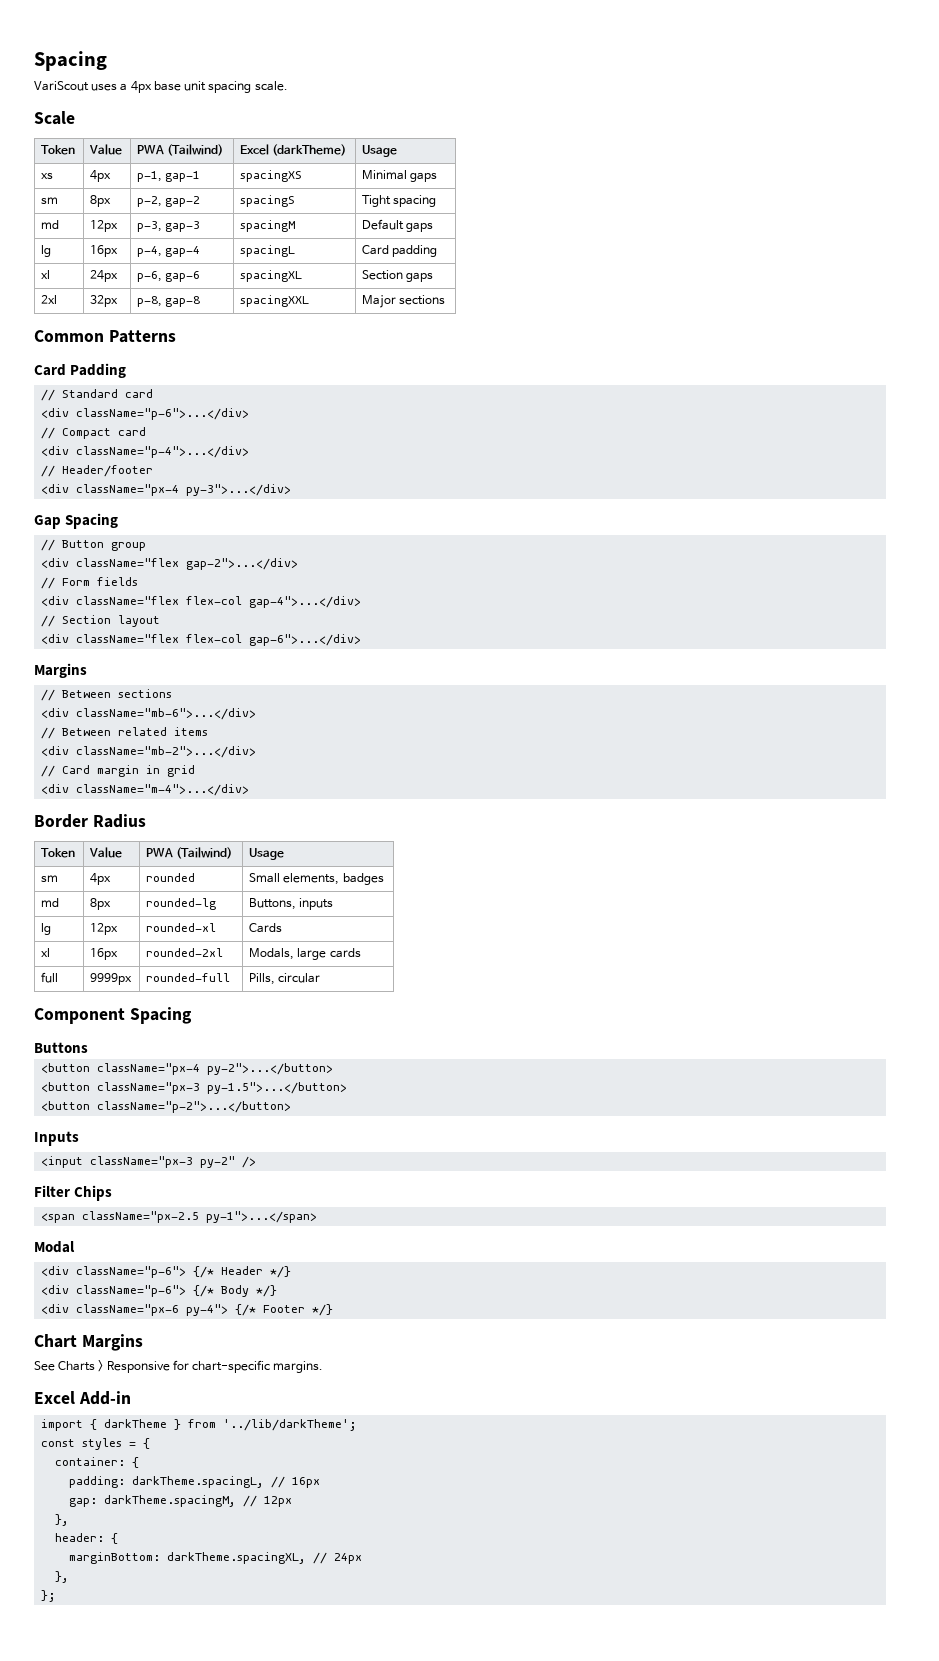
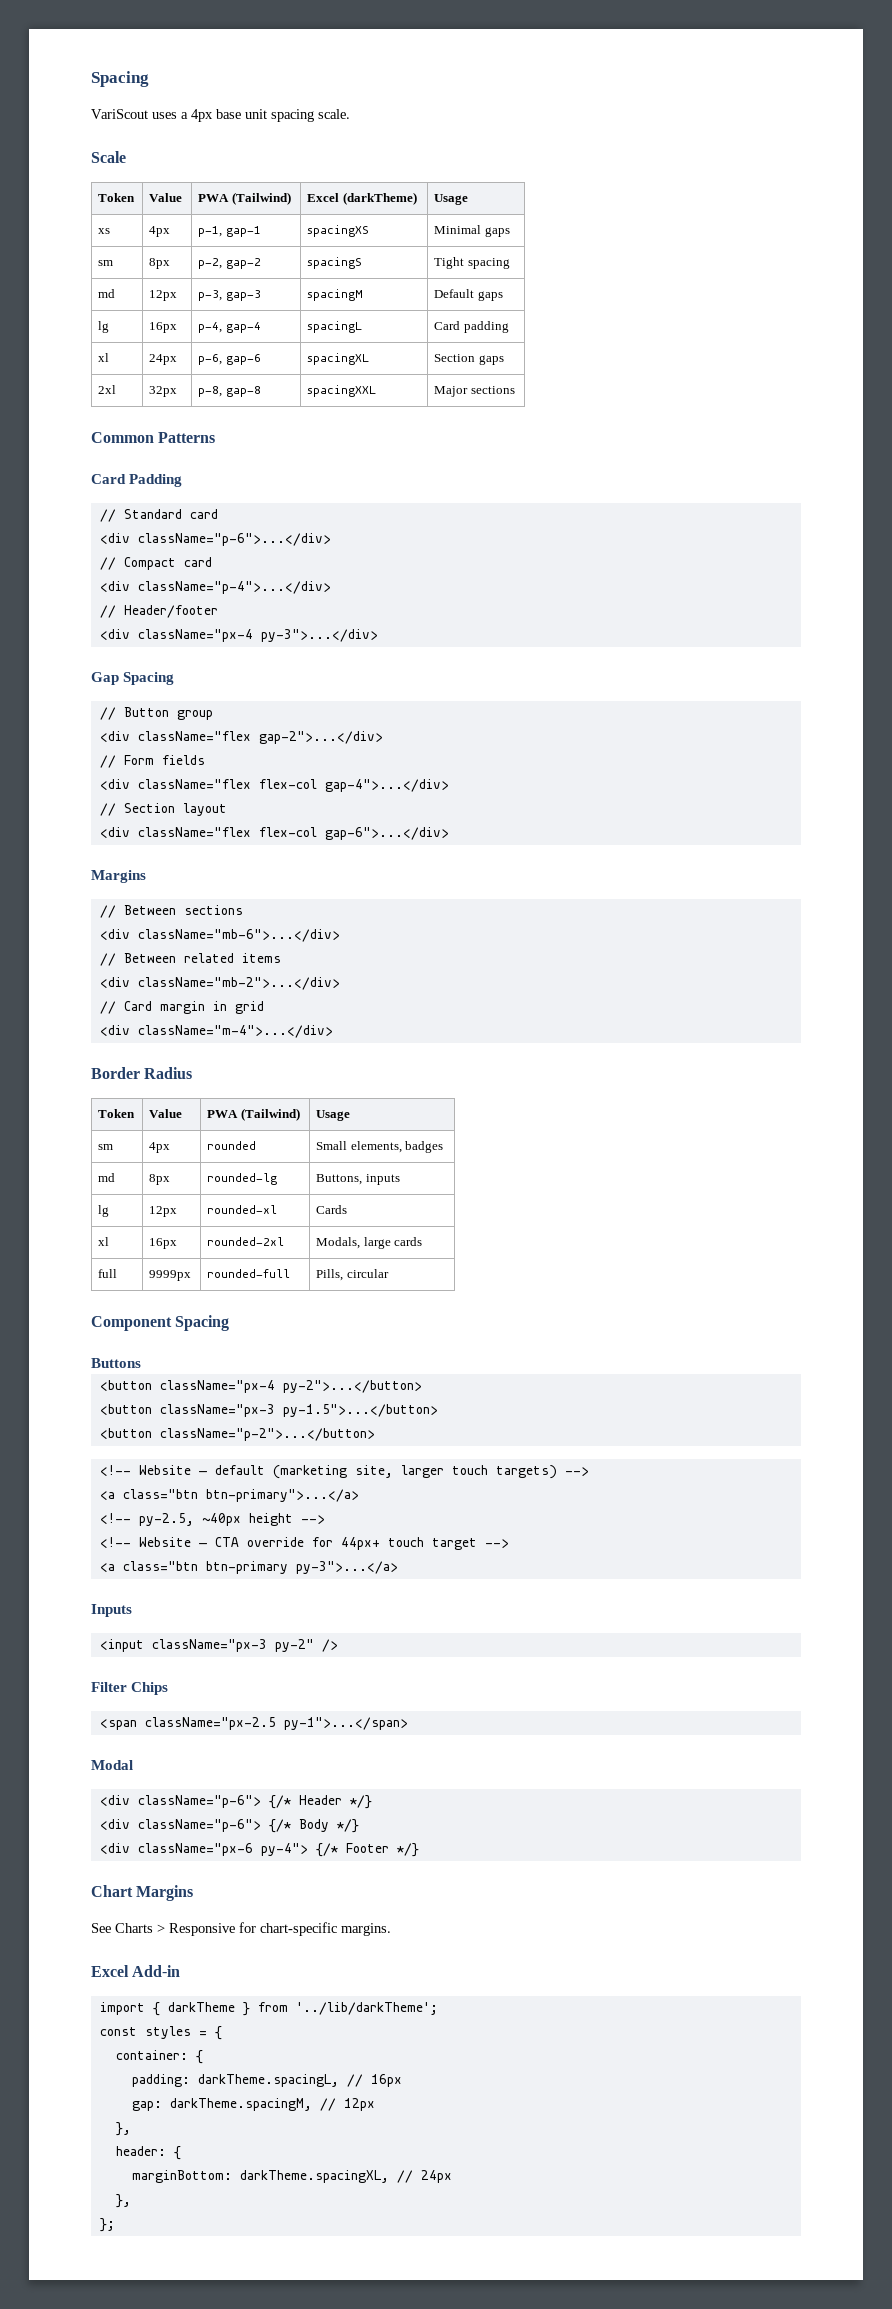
+ <!-- Website — default (marketing site, larger touch targets) -->
+ <a class="btn btn-primary">...</a>
+ <!-- py-2.5, ~40px height -->
+ <!-- Website — CTA override for 44px+ touch target -->
+ <a class="btn btn-primary py-3">...</a>

